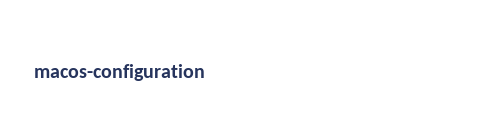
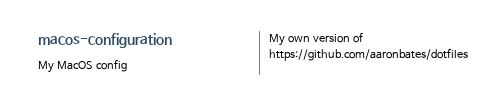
+ My MacOS config
+ My own version of https://github.com/aaronbates/dotfiles

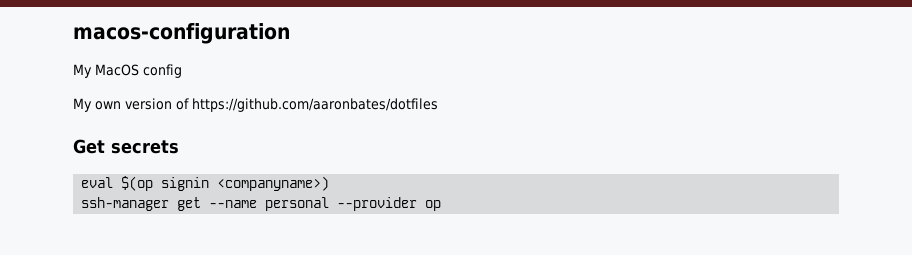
+ Get secrets
+ eval $(op signin <companyname>)
+ ssh-manager get --name personal --provider op

